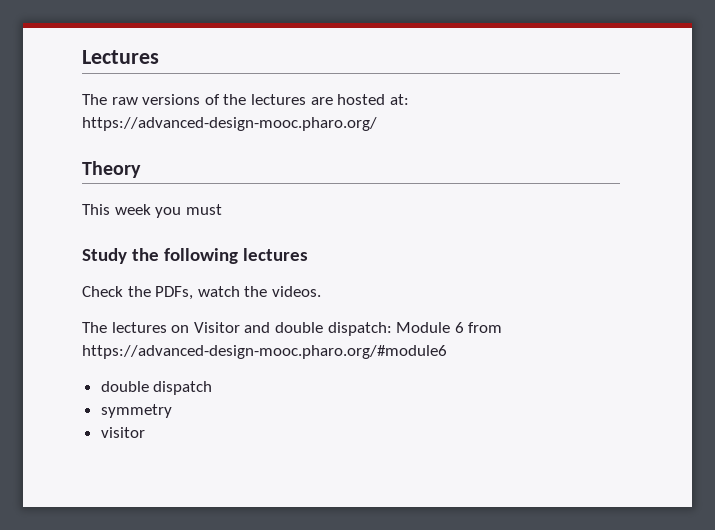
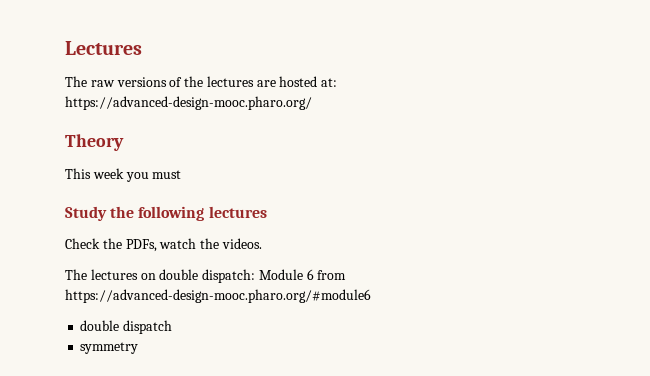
- The lectures on Visitor and double dispatch: Module 6 from https://advanced-design-mooc.pharo.org/#module6
+ The lectures on double dispatch: Module 6 from https://advanced-design-mooc.pharo.org/#module6
- visitor

